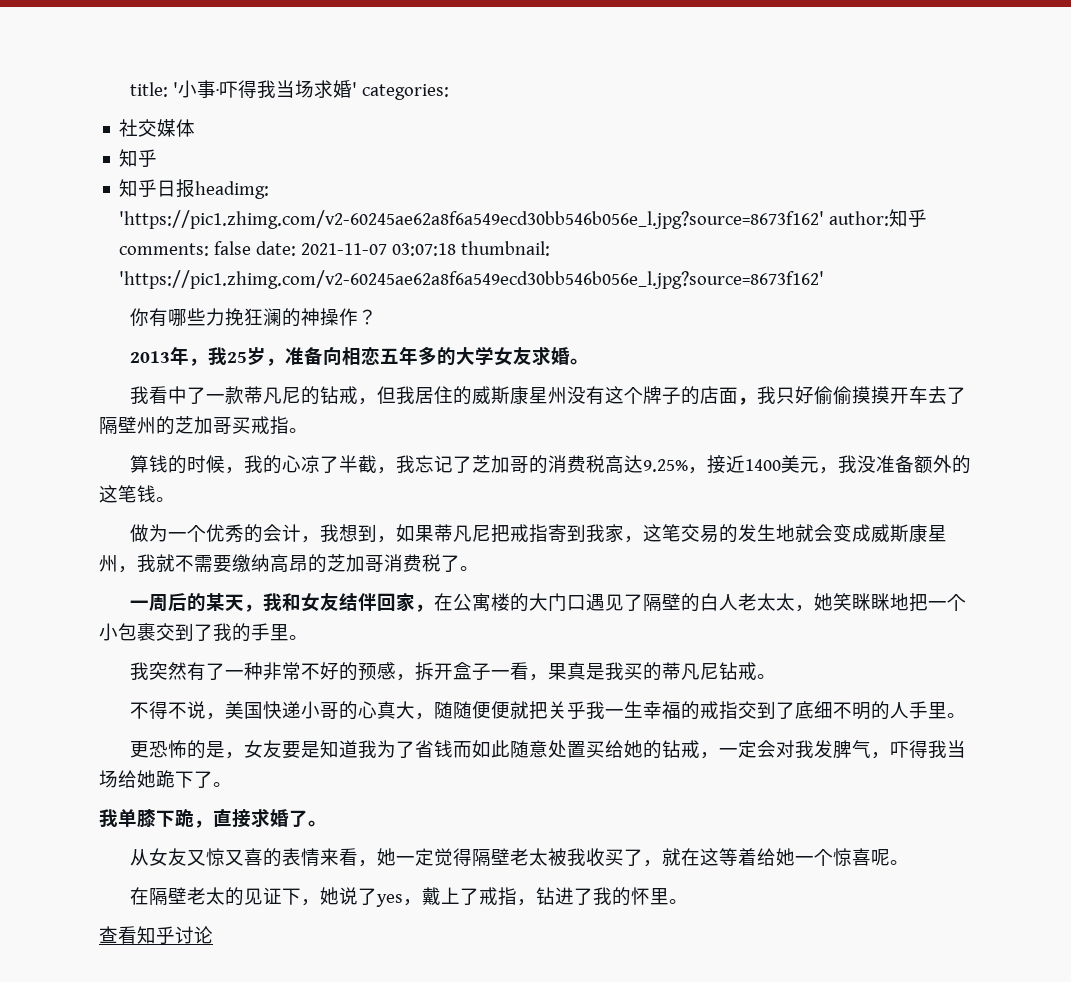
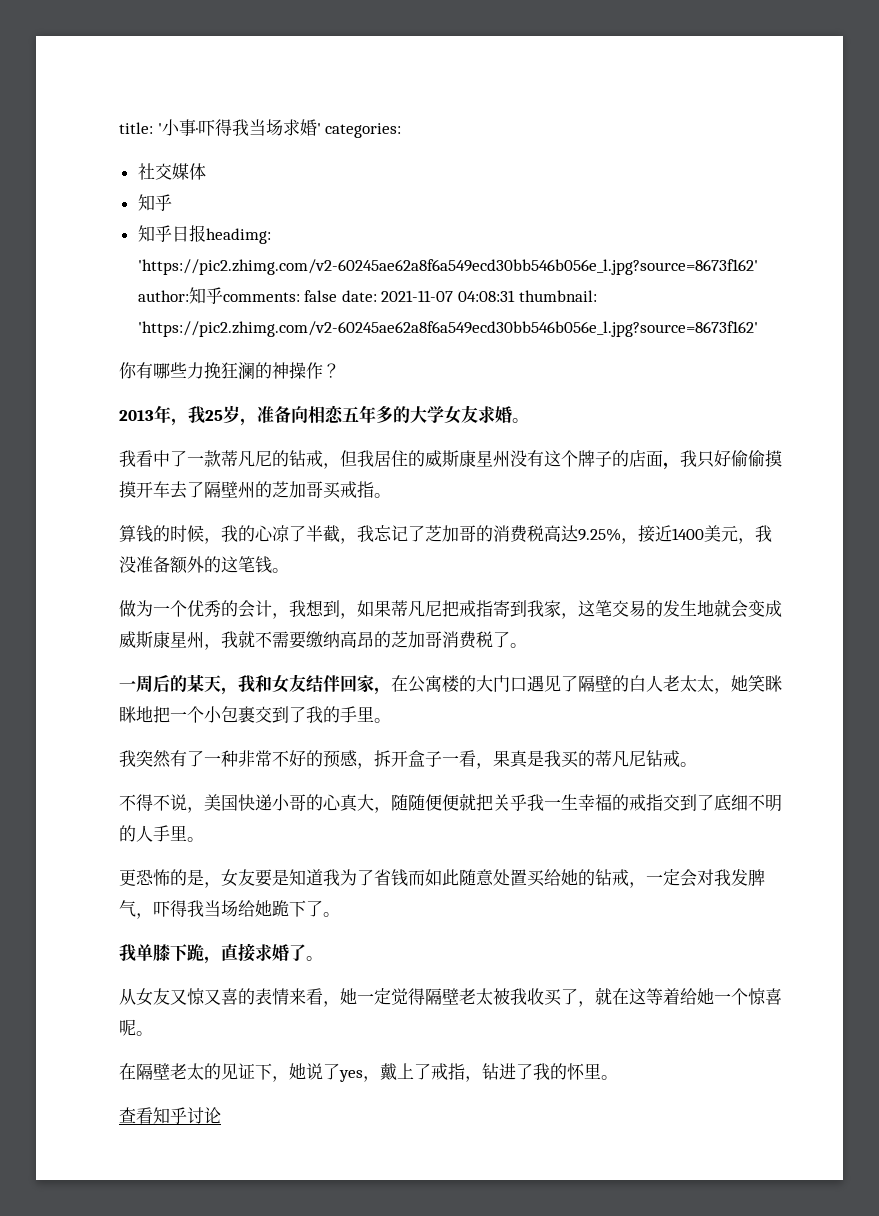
- 知乎日报headimg: 'https://pic1.zhimg.com/v2-60245ae62a8f6a549ecd30bb546b056e_l.jpg?source=8673f162' author:知乎comments: false date: 2021-11-07 03:07:18 thumbnail: 'https://pic1.zhimg.com/v2-60245ae62a8f6a549ecd30bb546b056e_l.jpg?source=8673f162'
+ 知乎日报headimg: 'https://pic2.zhimg.com/v2-60245ae62a8f6a549ecd30bb546b056e_l.jpg?source=8673f162' author:知乎comments: false date: 2021-11-07 04:08:31 thumbnail: 'https://pic2.zhimg.com/v2-60245ae62a8f6a549ecd30bb546b056e_l.jpg?source=8673f162'

